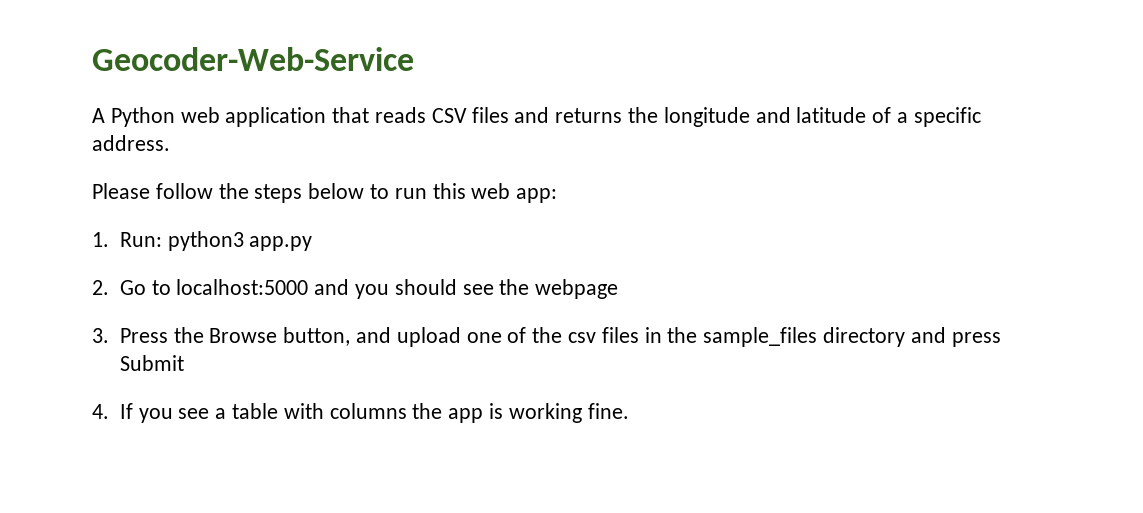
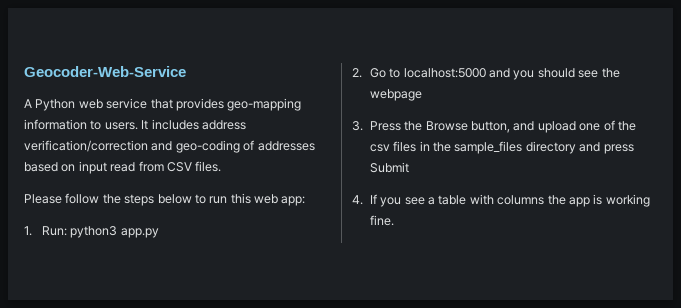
- A Python web application that reads CSV files and returns the longitude and latitude of a specific address.
+ A Python web service that provides geo-mapping information to users. It includes address verification/correction and geo-coding of addresses based on input read from CSV files.

